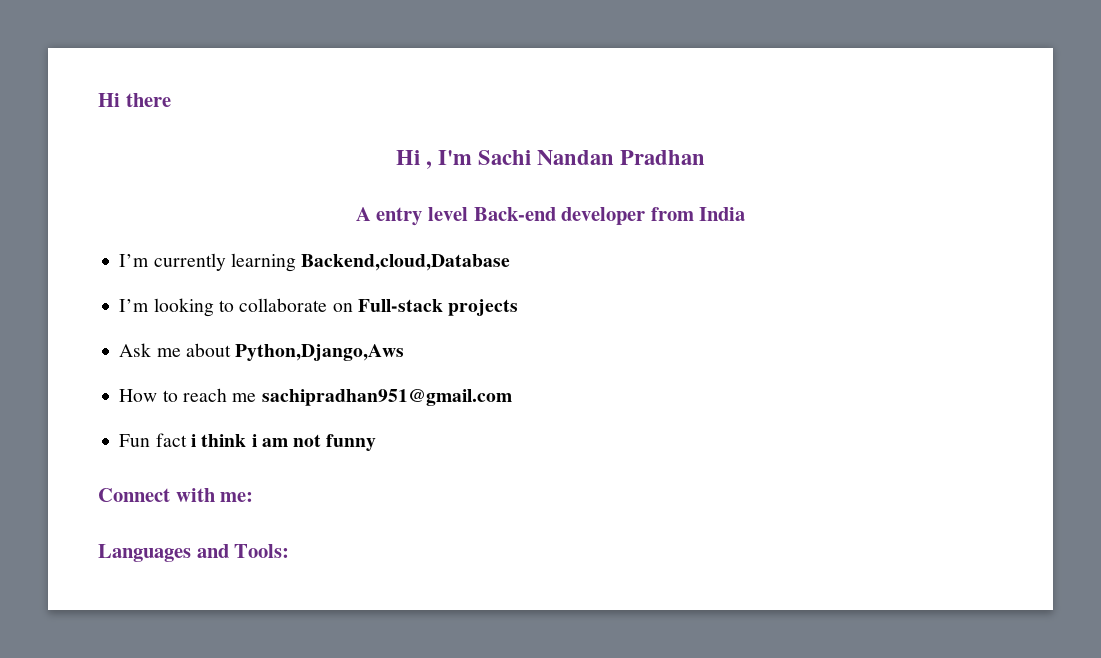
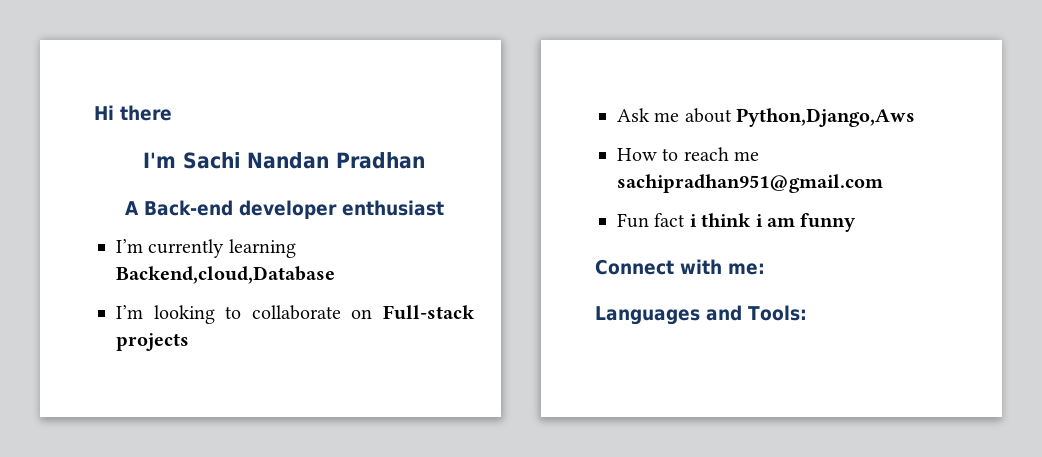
- Hi , I'm Sachi Nandan Pradhan
+ I'm Sachi Nandan Pradhan
- A entry level Back-end developer from India
+ A Back-end developer enthusiast
- Fun fact i think i am not funny
+ Fun fact i think i am funny

